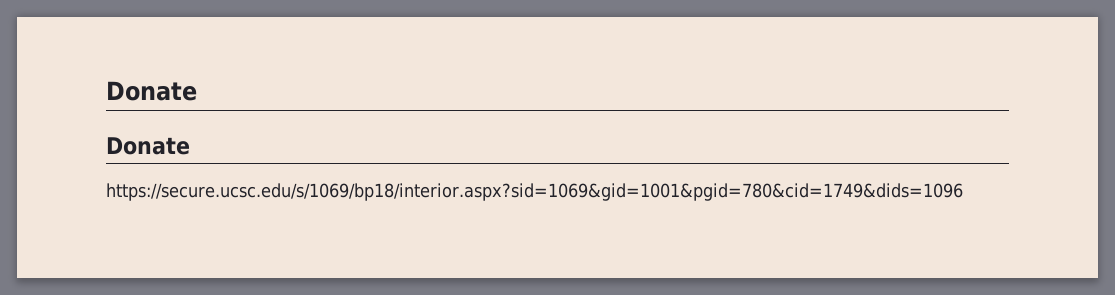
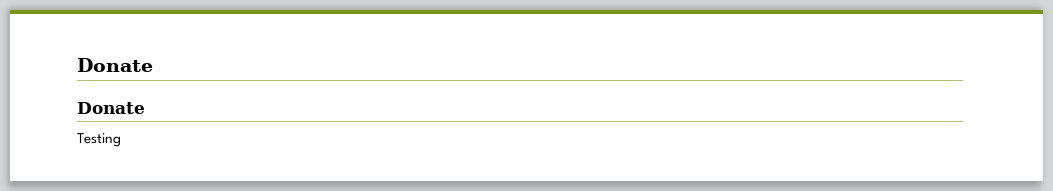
- https://secure.ucsc.edu/s/1069/bp18/interior.aspx?sid=1069&gid=1001&pgid=780&cid=1749&dids=1096
+ Testing

